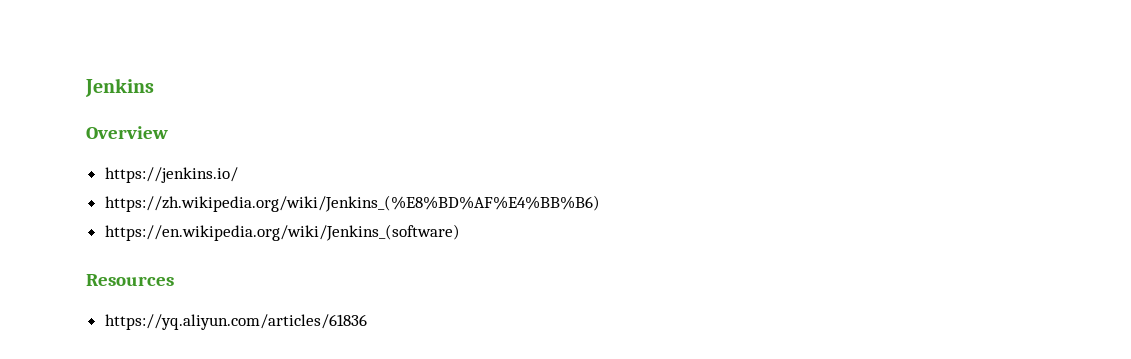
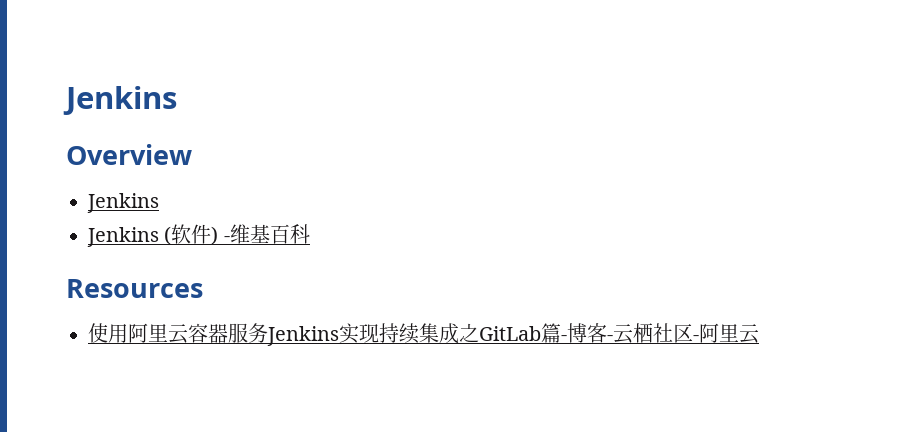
  Overview
- https://jenkins.io/
- https://zh.wikipedia.org/wiki/Jenkins_(%E8%BD%AF%E4%BB%B6)
- https://en.wikipedia.org/wiki/Jenkins_(software)
+ Jenkins
+ Jenkins (软件) -维基百科
  Resources
- https://yq.aliyun.com/articles/61836
+ 使用阿里云容器服务Jenkins实现持续集成之GitLab篇-博客-云栖社区-阿里云

